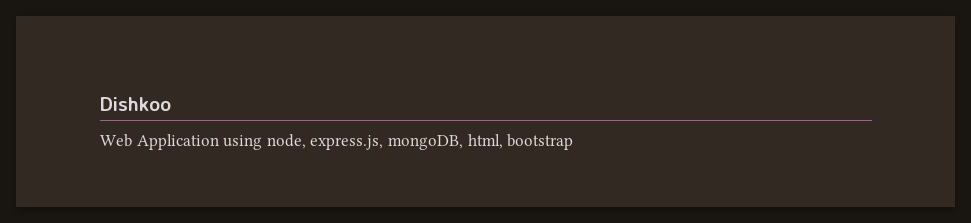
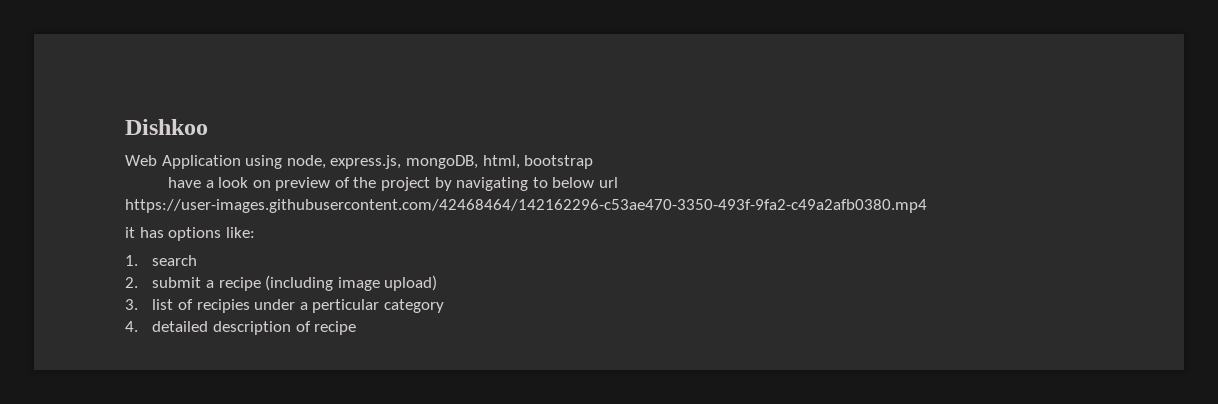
+ have a look on preview of the project by navigating to below url https://user-images.githubusercontent.com/42468464/142162296-c53ae470-3350-493f-9fa2-c49a2afb0380.mp4
+ it has options like:
+ 1. search
+ 2. submit a recipe (including image upload)
+ 3. list of recipies under a perticular category
+ 4. detailed description of recipe

